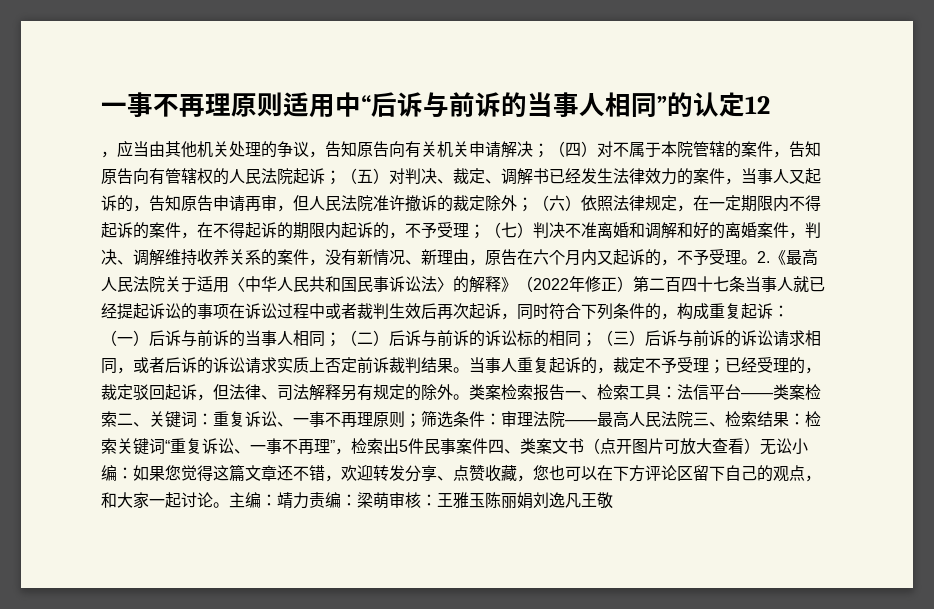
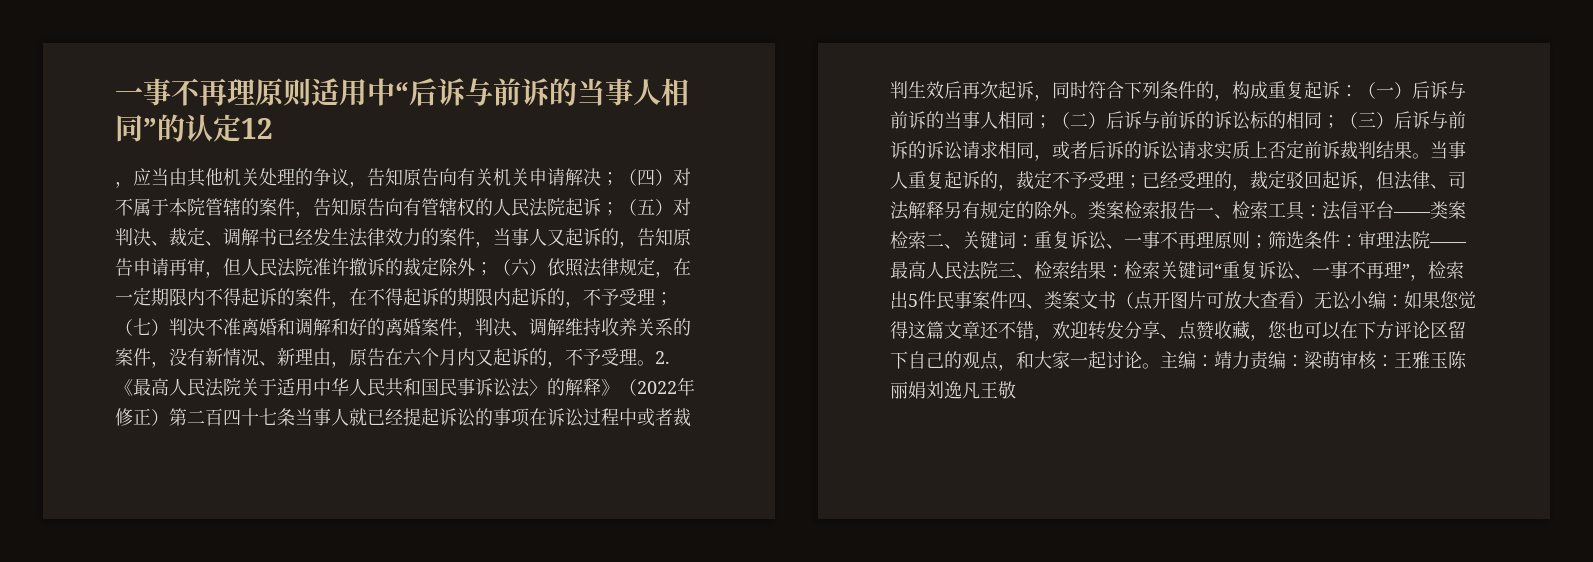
- 2.《最高人民法院关于适用〈中华人民共和国民事诉讼法〉的解释》（2022年修正）第二百四十七条当事人就已经提起诉讼的事项在诉讼过程中或者裁判生效后再次起诉，同时符合下列条件的，构成重复起诉：
+ 2.《最高人民法院关于适用中华人民共和国民事诉讼法〉的解释》（2022年修正）第二百四十七条当事人就已经提起诉讼的事项在诉讼过程中或者裁判生效后再次起诉，同时符合下列条件的，构成重复起诉：

